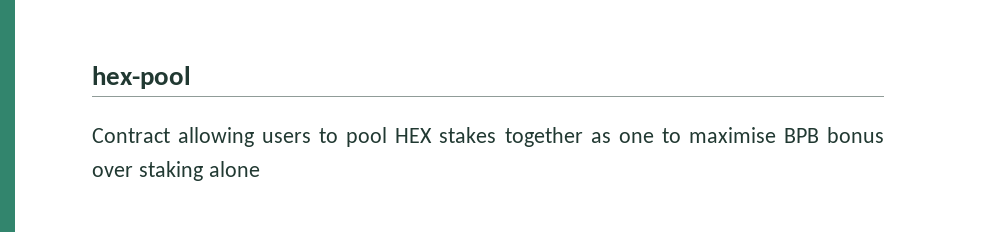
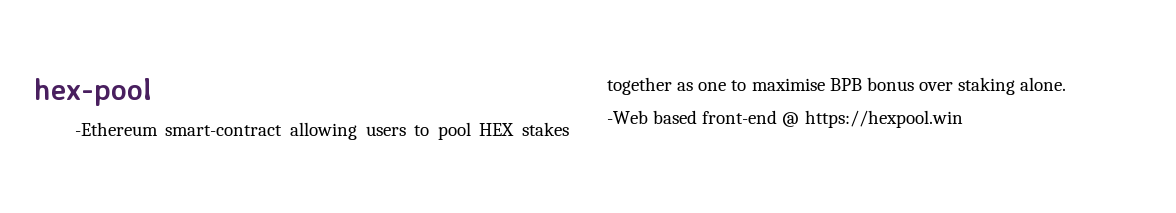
- Contract allowing users to pool HEX stakes together as one to maximise BPB bonus over staking alone
+ -Ethereum smart-contract allowing users to pool HEX stakes together as one to maximise BPB bonus over staking alone.
+ -Web based front-end @ https://hexpool.win

